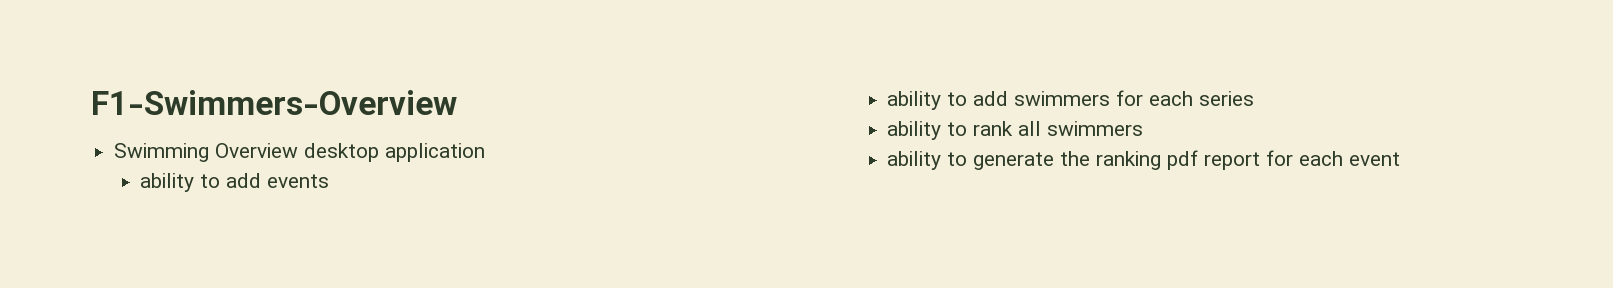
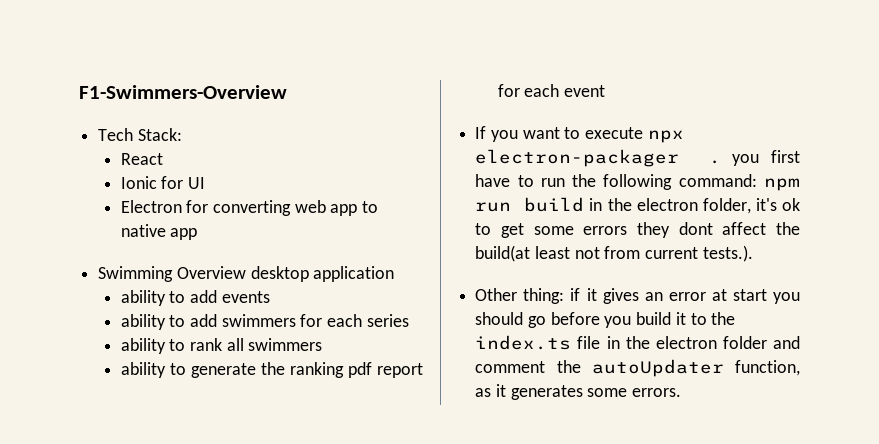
+ Tech Stack:
+ React
+ Ionic for UI
+ Electron for converting web app to native app
+ If you want to execute npx electron-packager . you first have to run the following command: npm run build in the electron folder, it's ok to get some errors they dont affect the build(at least not from current tests.).
+ Other thing: if it gives an error at start you should go before you build it to the index.ts file in the electron folder and comment the autoUpdater function, as it generates some errors.

